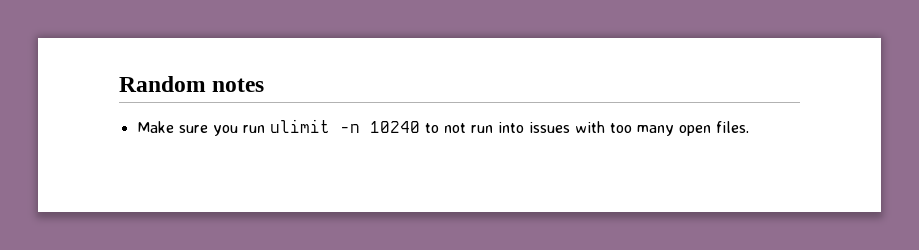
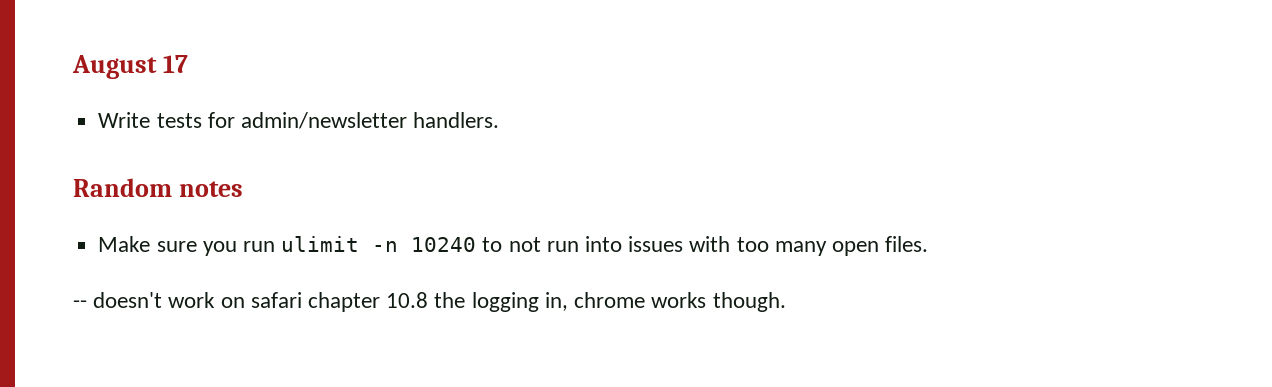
+ August 17
+ Write tests for admin/newsletter handlers.
+ -- doesn't work on safari chapter 10.8 the logging in, chrome works though.

